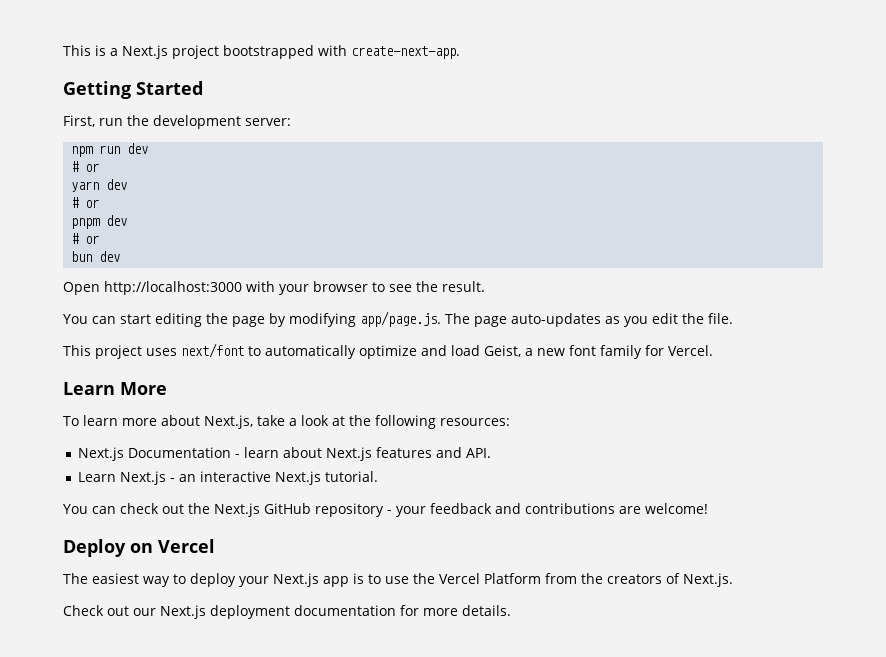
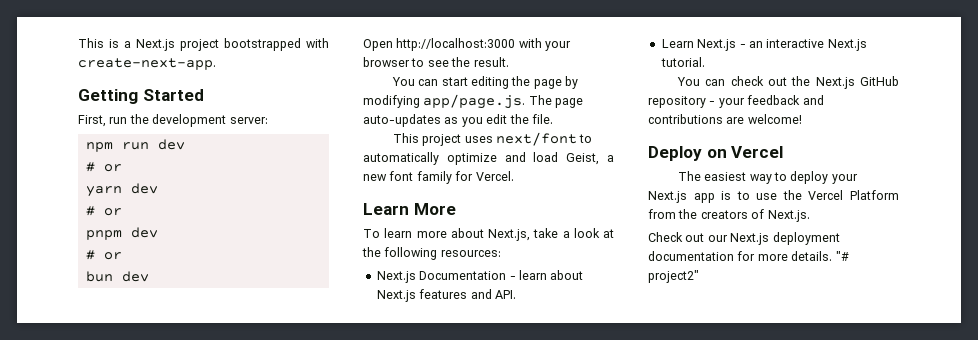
+ "# project2"

